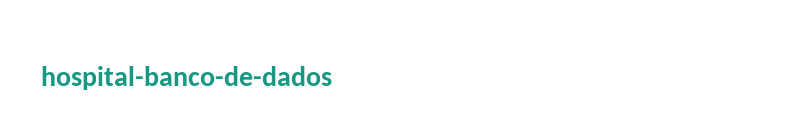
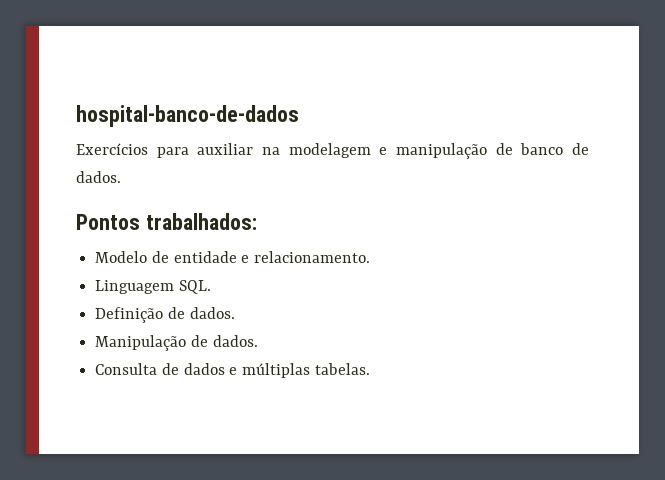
+ Exercícios para auxiliar na modelagem e manipulação de banco de dados.
+ Pontos trabalhados:
+ Modelo de entidade e relacionamento.
+ Linguagem SQL.
+ Definição de dados.
+ Manipulação de dados.
+ Consulta de dados e múltiplas tabelas.

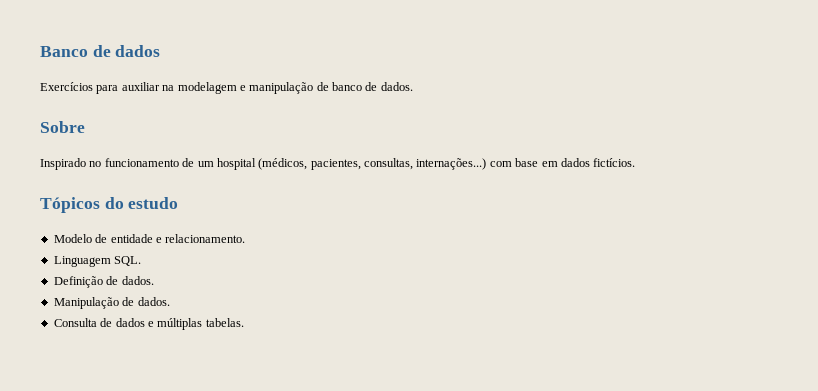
- hospital-banco-de-dados
+ Banco de dados
- Pontos trabalhados:
+ Sobre
+ Inspirado no funcionamento de um hospital (médicos, pacientes, consultas, internações...) com base em dados fictícios.
+ Tópicos do estudo

